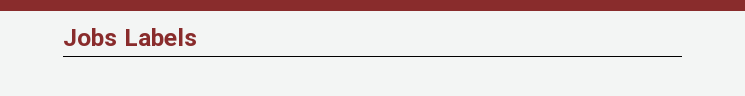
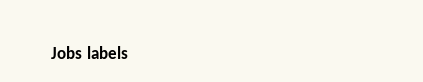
- Jobs Labels
+ Jobs labels

